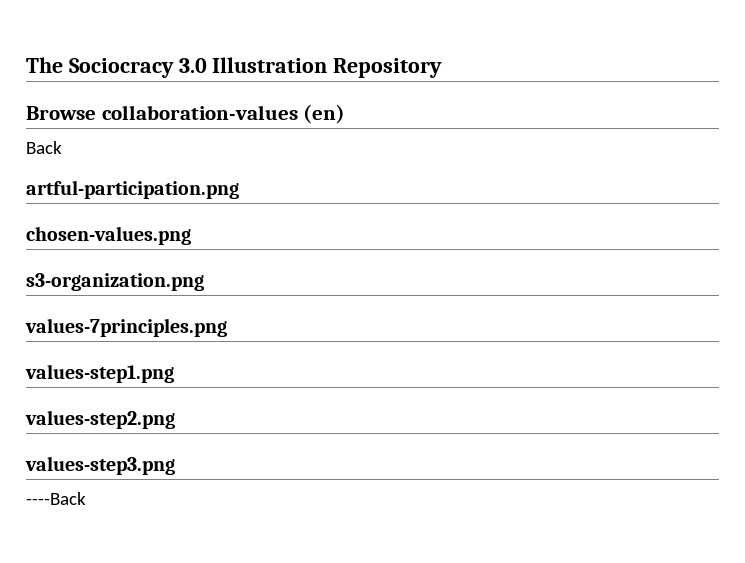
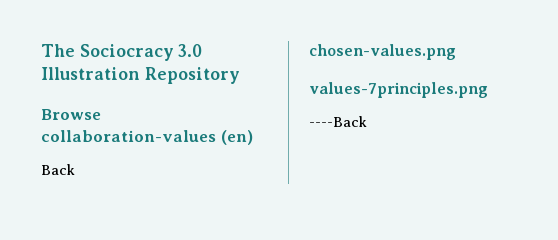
- artful-participation.png
- s3-organization.png
- values-step1.png
- values-step2.png
- values-step3.png

